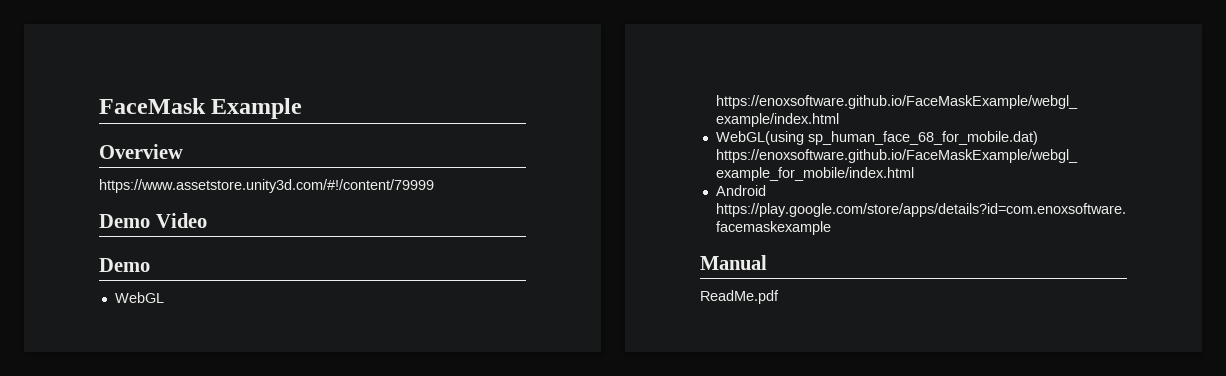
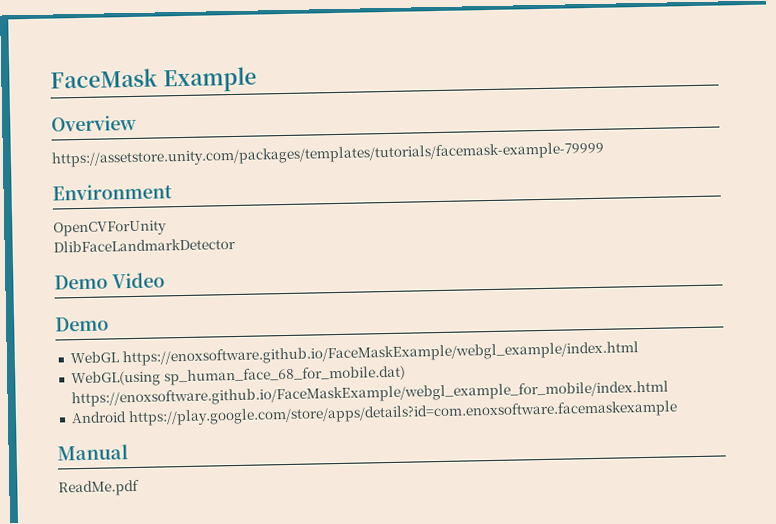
- https://www.assetstore.unity3d.com/#!/content/79999
+ https://assetstore.unity.com/packages/templates/tutorials/facemask-example-79999
+ Environment
+ OpenCVForUnity
+ DlibFaceLandmarkDetector

